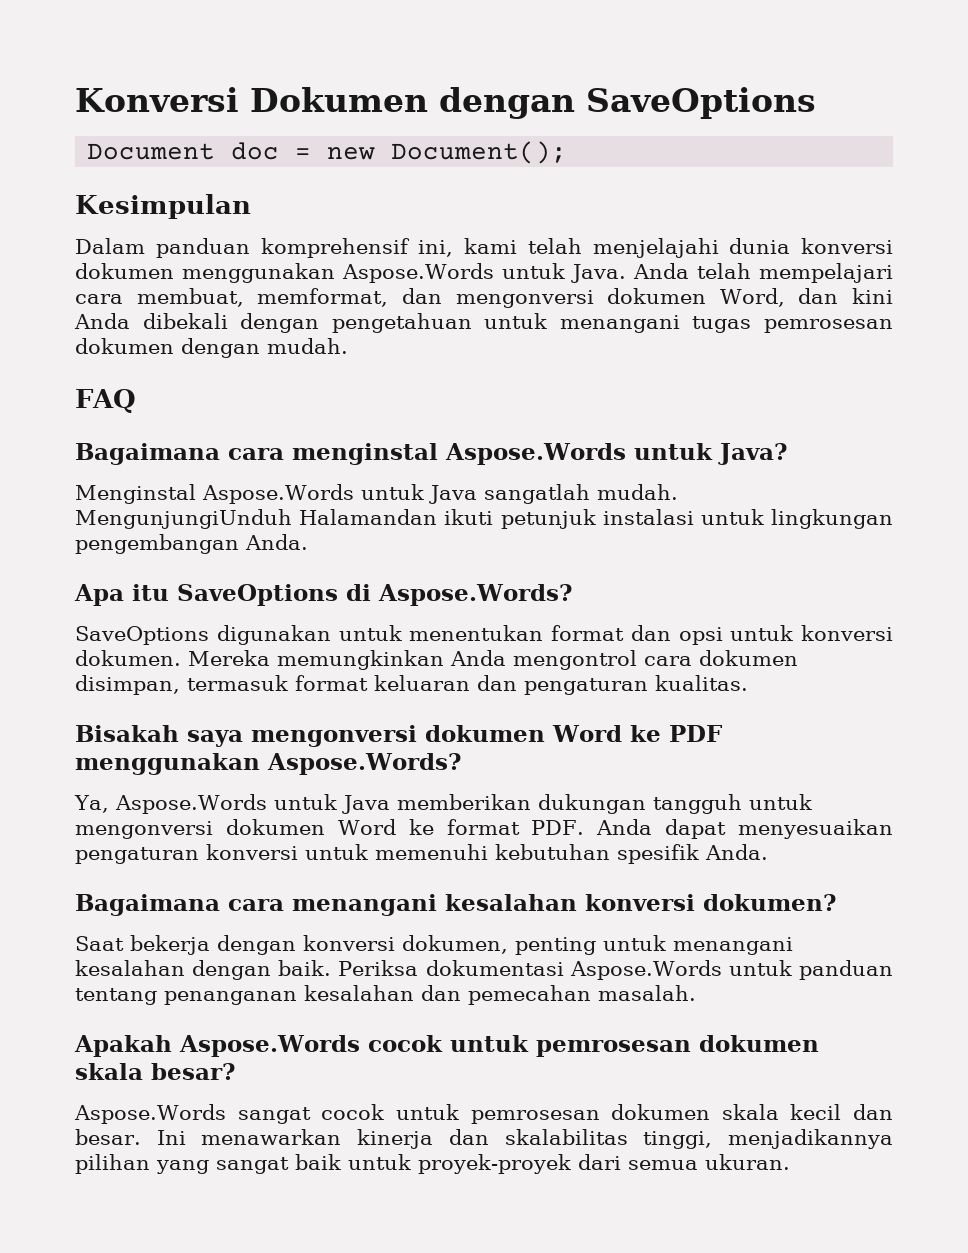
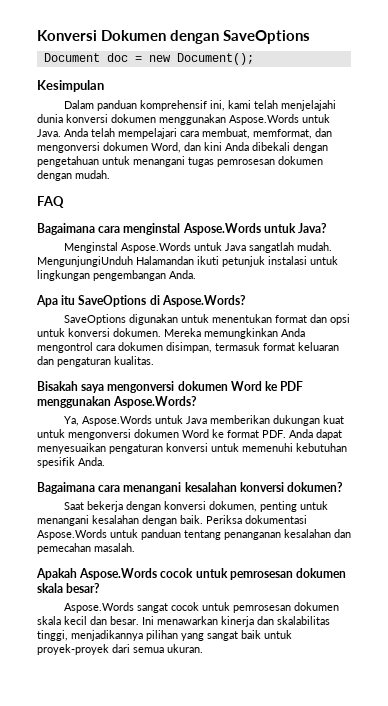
- Ya, Aspose.Words untuk Java memberikan dukungan tangguh untuk mengonversi dokumen Word ke format PDF. Anda dapat menyesuaikan pengaturan konversi untuk memenuhi kebutuhan spesifik Anda.
+ Ya, Aspose.Words untuk Java memberikan dukungan kuat untuk mengonversi dokumen Word ke format PDF. Anda dapat menyesuaikan pengaturan konversi untuk memenuhi kebutuhan spesifik Anda.

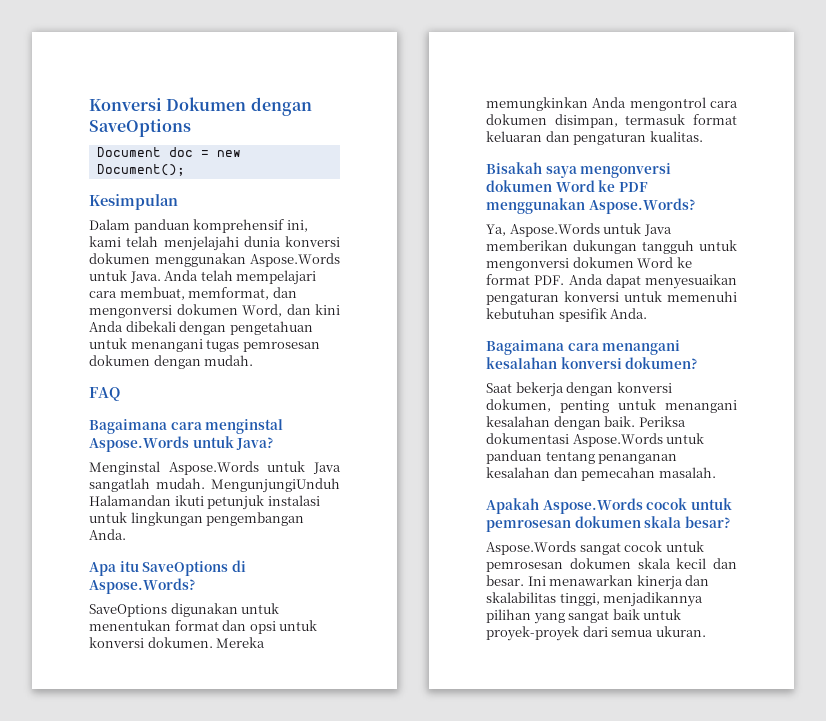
- Ya, Aspose.Words untuk Java memberikan dukungan kuat untuk mengonversi dokumen Word ke format PDF. Anda dapat menyesuaikan pengaturan konversi untuk memenuhi kebutuhan spesifik Anda.
+ Ya, Aspose.Words untuk Java memberikan dukungan tangguh untuk mengonversi dokumen Word ke format PDF. Anda dapat menyesuaikan pengaturan konversi untuk memenuhi kebutuhan spesifik Anda.

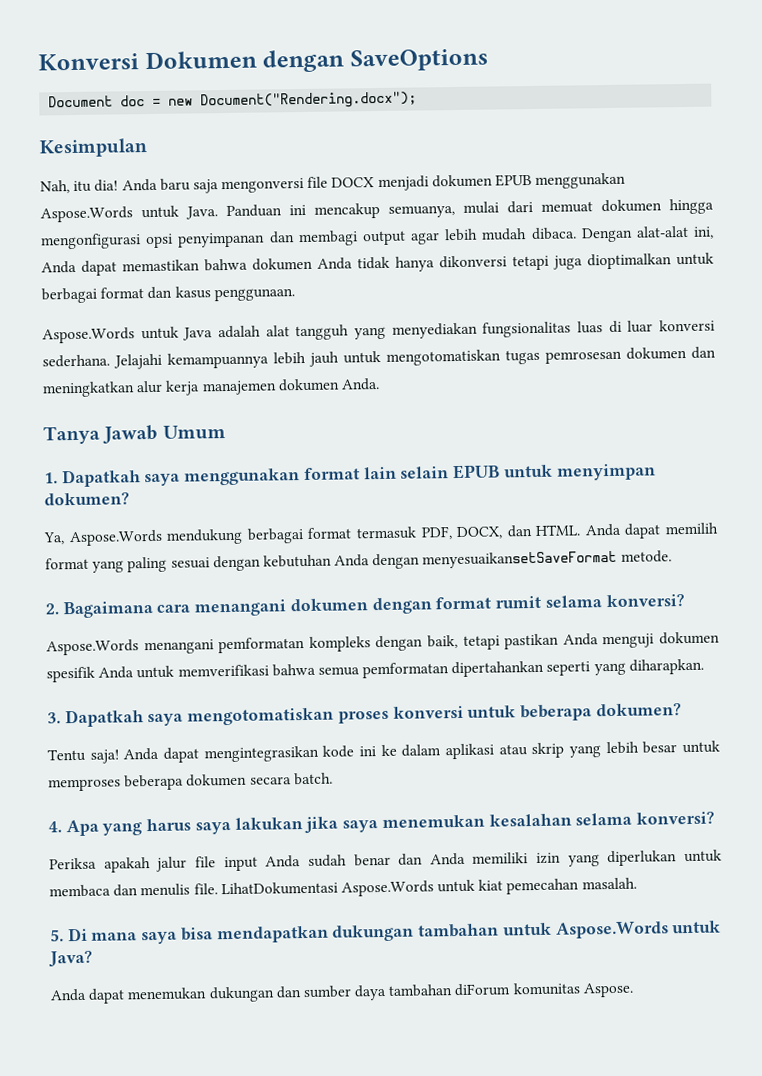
- Document doc = new Document();
+ Document doc = new Document("Rendering.docx");
- Dalam panduan komprehensif ini, kami telah menjelajahi dunia konversi dokumen menggunakan Aspose.Words untuk Java. Anda telah mempelajari cara membuat, memformat, dan mengonversi dokumen Word, dan kini Anda dibekali dengan pengetahuan untuk menangani tugas pemrosesan dokumen dengan mudah.
- FAQ
- Bagaimana cara menginstal Aspose.Words untuk Java?
- Menginstal Aspose.Words untuk Java sangatlah mudah. MengunjungiUnduh Halamandan ikuti petunjuk instalasi untuk lingkungan pengembangan Anda.
- Apa itu SaveOptions di Aspose.Words?
- SaveOptions digunakan untuk menentukan format dan opsi untuk konversi dokumen. Mereka memungkinkan Anda mengontrol cara dokumen disimpan, termasuk format keluaran dan pengaturan kualitas.
- Bisakah saya mengonversi dokumen Word ke PDF menggunakan Aspose.Words?
- Ya, Aspose.Words untuk Java memberikan dukungan tangguh untuk mengonversi dokumen Word ke format PDF. Anda dapat menyesuaikan pengaturan konversi untuk memenuhi kebutuhan spesifik Anda.
- Bagaimana cara menangani kesalahan konversi dokumen?
- Saat bekerja dengan konversi dokumen, penting untuk menangani kesalahan dengan baik. Periksa dokumentasi Aspose.Words untuk panduan tentang penanganan kesalahan dan pemecahan masalah.
- Apakah Aspose.Words cocok untuk pemrosesan dokumen skala besar?
- Aspose.Words sangat cocok untuk pemrosesan dokumen skala kecil dan besar. Ini menawarkan kinerja dan skalabilitas tinggi, menjadikannya pilihan yang sangat baik untuk proyek-proyek dari semua ukuran.
+ Nah, itu dia! Anda baru saja mengonversi file DOCX menjadi dokumen EPUB menggunakan Aspose.Words untuk Java. Panduan ini mencakup semuanya, mulai dari memuat dokumen hingga mengonfigurasi opsi penyimpanan dan membagi output agar lebih mudah dibaca. Dengan alat-alat ini, Anda dapat memastikan bahwa dokumen Anda tidak hanya dikonversi tetapi juga dioptimalkan untuk berbagai format dan kasus penggunaan.
+ Aspose.Words untuk Java adalah alat tangguh yang menyediakan fungsionalitas luas di luar konversi sederhana. Jelajahi kemampuannya lebih jauh untuk mengotomatiskan tugas pemrosesan dokumen dan meningkatkan alur kerja manajemen dokumen Anda.
+ Tanya Jawab Umum
+ 1. Dapatkah saya menggunakan format lain selain EPUB untuk menyimpan dokumen?
+ Ya, Aspose.Words mendukung berbagai format termasuk PDF, DOCX, dan HTML. Anda dapat memilih format yang paling sesuai dengan kebutuhan Anda dengan menyesuaikansetSaveFormat metode.
+ 2. Bagaimana cara menangani dokumen dengan format rumit selama konversi?
+ Aspose.Words menangani pemformatan kompleks dengan baik, tetapi pastikan Anda menguji dokumen spesifik Anda untuk memverifikasi bahwa semua pemformatan dipertahankan seperti yang diharapkan.
+ 3. Dapatkah saya mengotomatiskan proses konversi untuk beberapa dokumen?
+ Tentu saja! Anda dapat mengintegrasikan kode ini ke dalam aplikasi atau skrip yang lebih besar untuk memproses beberapa dokumen secara batch.
+ 4. Apa yang harus saya lakukan jika saya menemukan kesalahan selama konversi?
+ Periksa apakah jalur file input Anda sudah benar dan Anda memiliki izin yang diperlukan untuk membaca dan menulis file. LihatDokumentasi Aspose.Words untuk kiat pemecahan masalah.
+ 5. Di mana saya bisa mendapatkan dukungan tambahan untuk Aspose.Words untuk Java?
+ Anda dapat menemukan dukungan dan sumber daya tambahan diForum komunitas Aspose.

